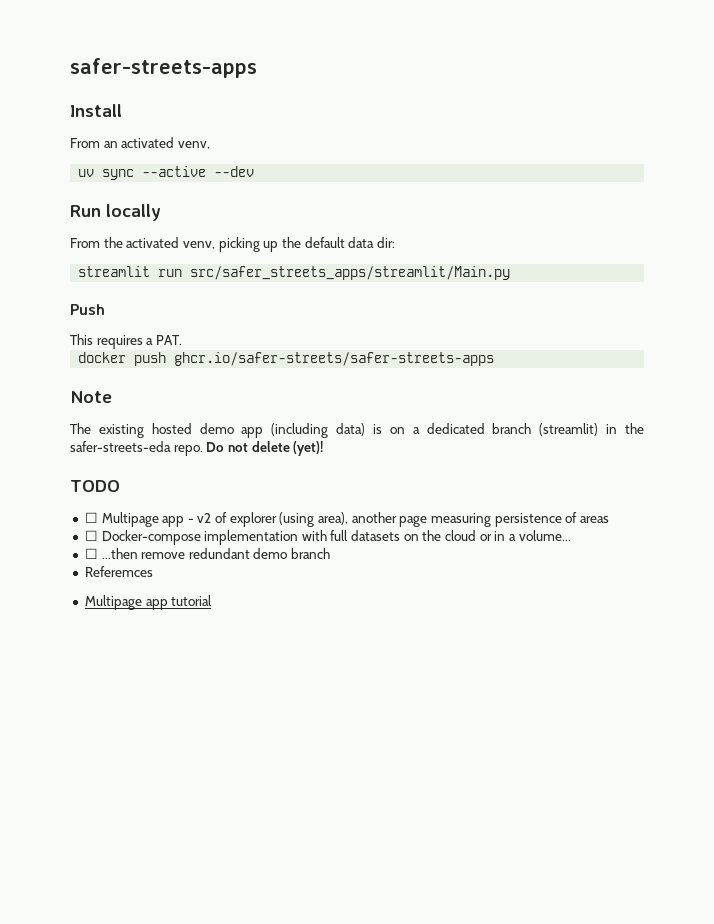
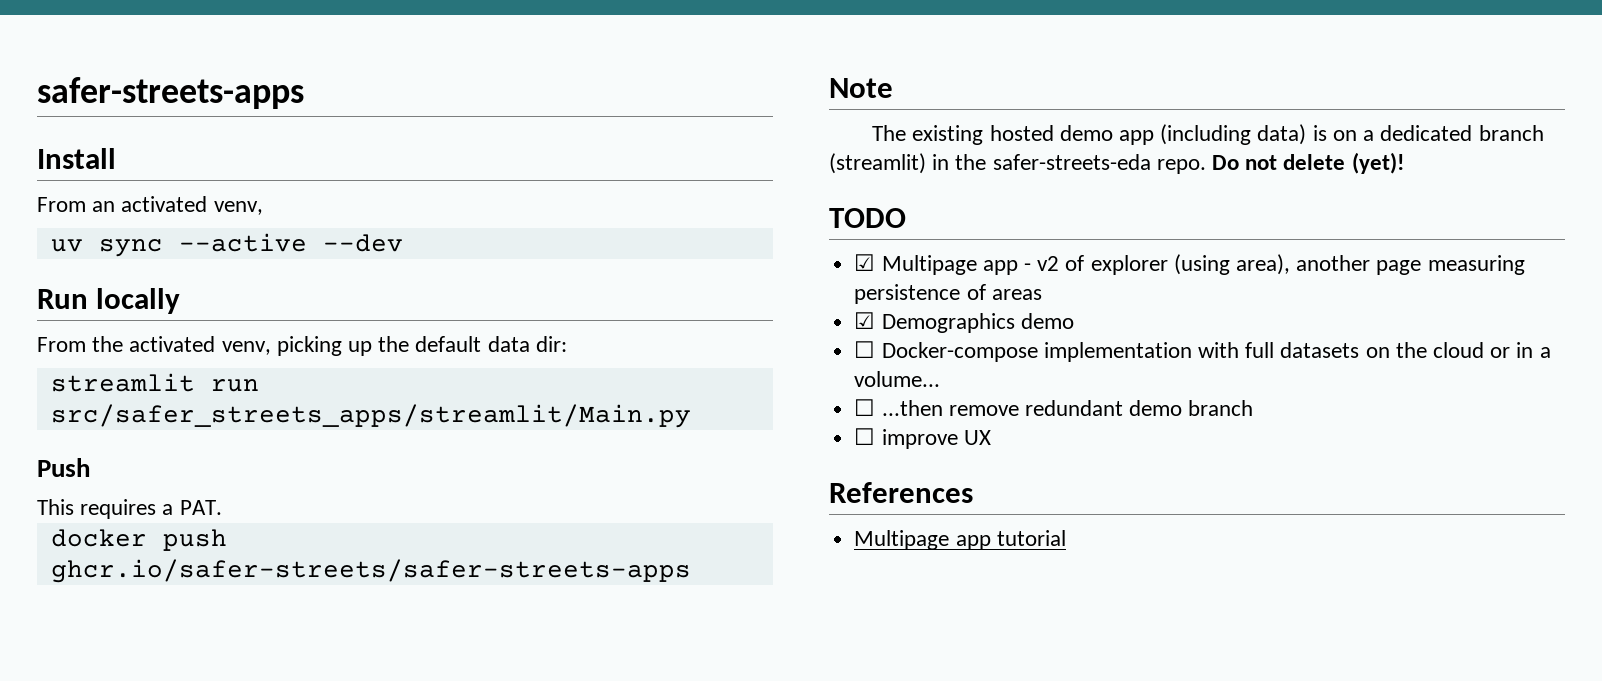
- ☐ Multipage app - v2 of explorer (using area), another page measuring persistence of areas
+ ☑ Multipage app - v2 of explorer (using area), another page measuring persistence of areas
+ ☑ Demographics demo
- Referemces
+ ☐ improve UX
+ References

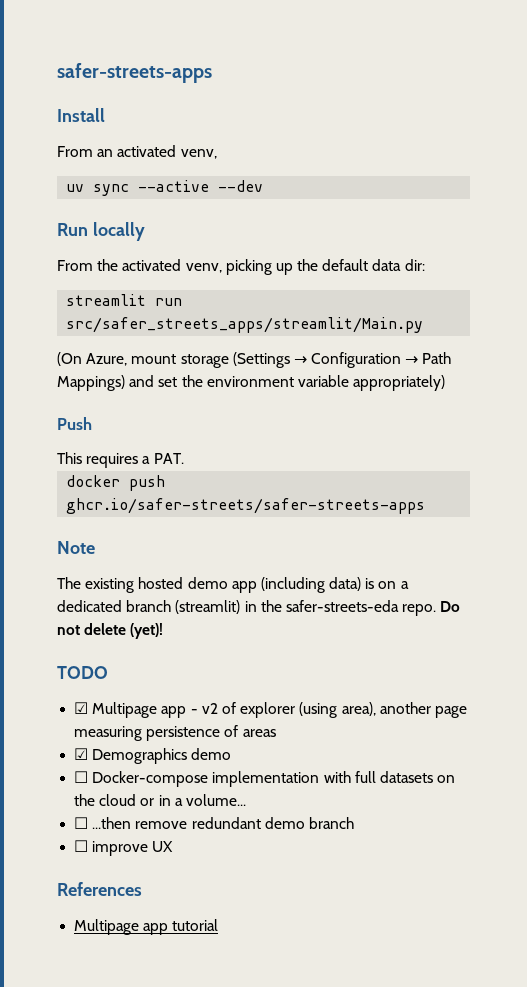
+ (On Azure, mount storage (Settings → Configuration → Path Mappings) and set the environment variable appropriately)

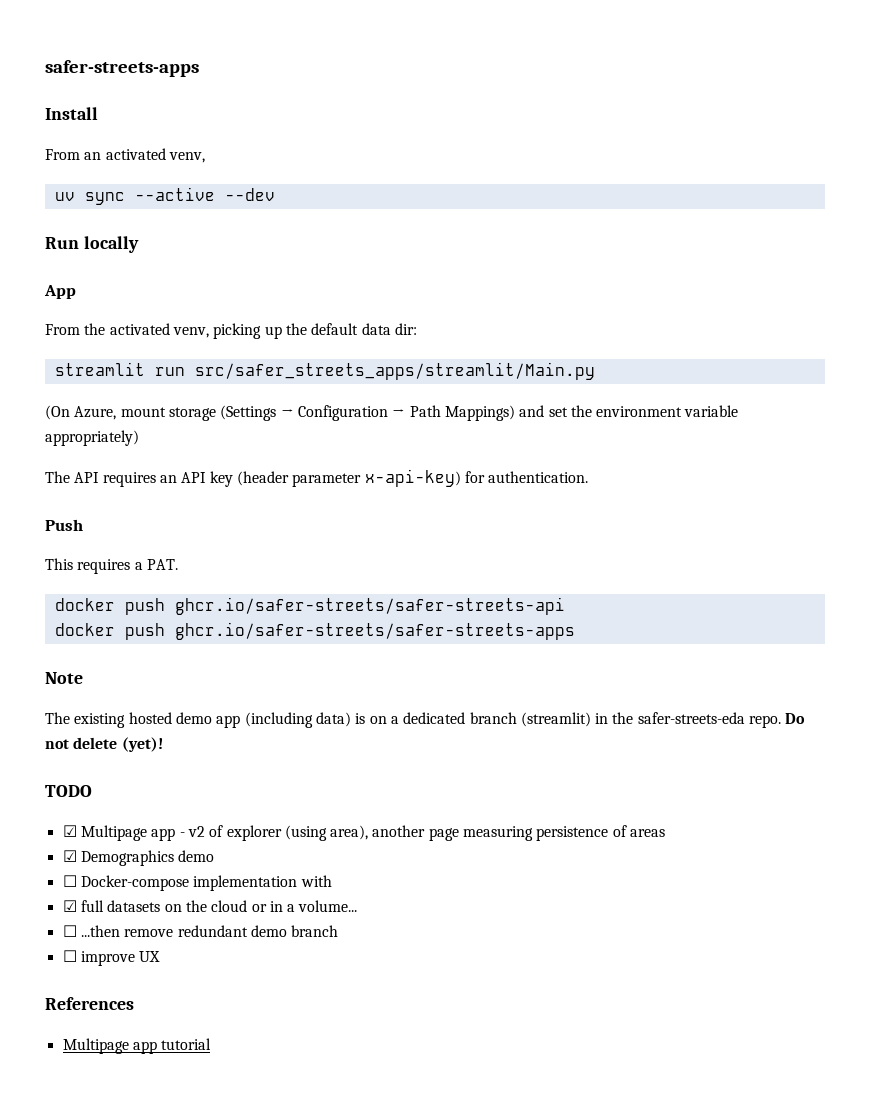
+ App
+ The API requires an API key (header parameter x-api-key) for authentication.
+ docker push ghcr.io/safer-streets/safer-streets-api
- ☐ Docker-compose implementation with full datasets on the cloud or in a volume...
+ ☐ Docker-compose implementation with
+ ☑ full datasets on the cloud or in a volume...

